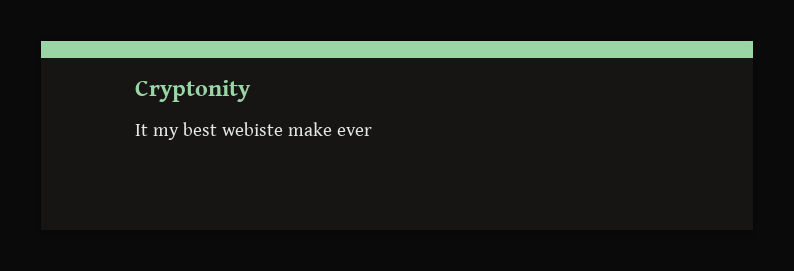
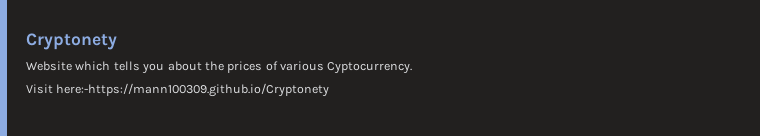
- Cryptonity
- It my best webiste make ever
+ Cryptonety
+ Website which tells you about the prices of various Cyptocurrency.
+ Visit here:-https://mann100309.github.io/Cryptonety

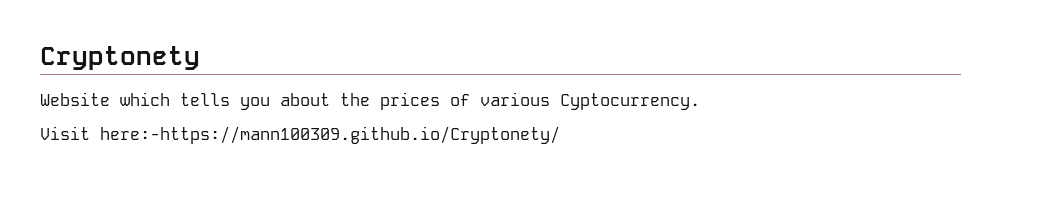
- Visit here:-https://mann100309.github.io/Cryptonety
+ Visit here:-https://mann100309.github.io/Cryptonety/

